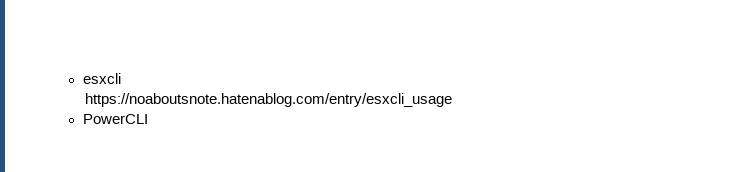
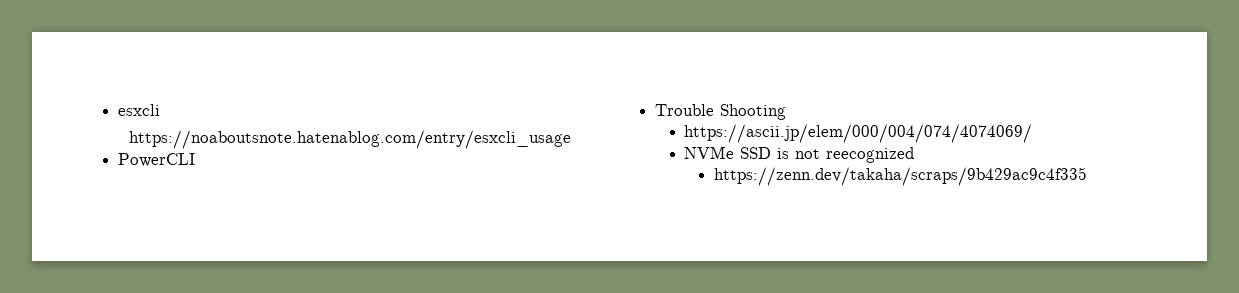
+ Trouble Shooting
+ https://ascii.jp/elem/000/004/074/4074069/
+ NVMe SSD is not reecognized
+ https://zenn.dev/takaha/scraps/9b429ac9c4f335

